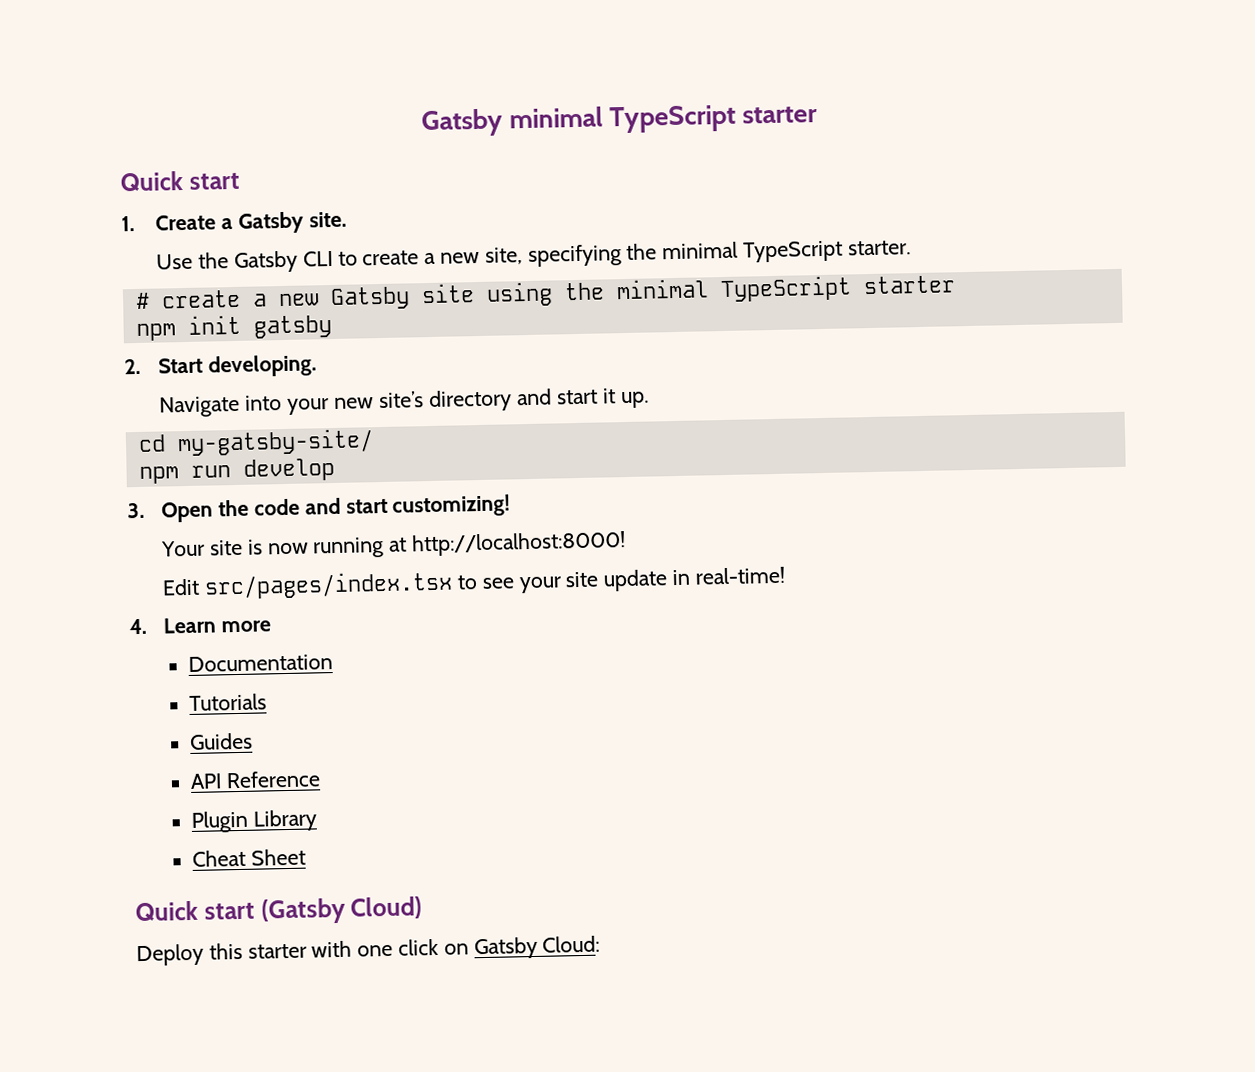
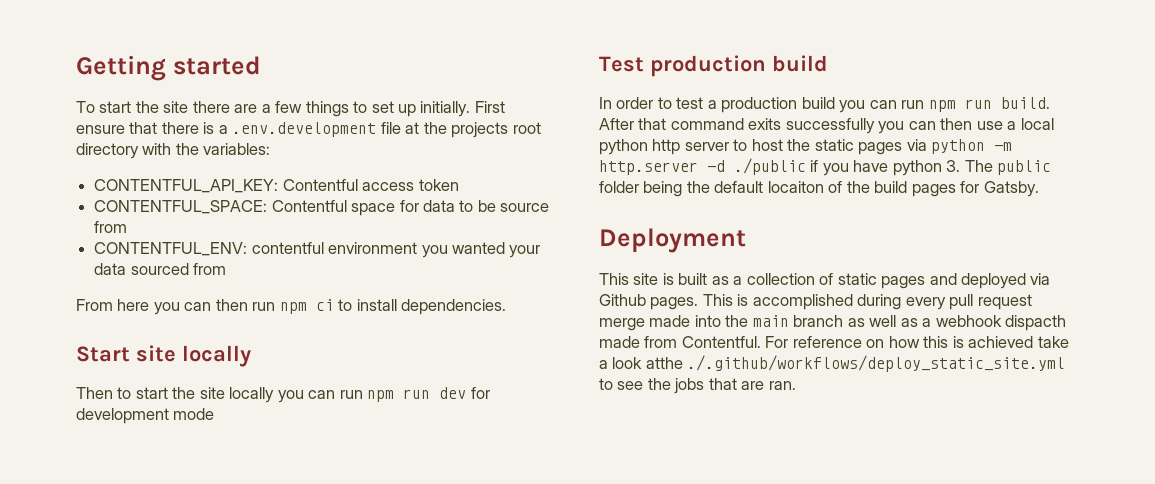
- Gatsby minimal TypeScript starter
- Quick start
- 1. Create a Gatsby site.
- Use the Gatsby CLI to create a new site, specifying the minimal TypeScript starter.
- # create a new Gatsby site using the minimal TypeScript starter
- npm init gatsby
- 2. Start developing.
- Navigate into your new site’s directory and start it up.
- cd my-gatsby-site/
- npm run develop
- 3. Open the code and start customizing!
- Your site is now running at http://localhost:8000!
- Edit src/pages/index.tsx to see your site update in real-time!
- 4. Learn more
- Documentation
- Tutorials
- Guides
- API Reference
- Plugin Library
- Cheat Sheet
- Quick start (Gatsby Cloud)
- Deploy this starter with one click on Gatsby Cloud:
+ Getting started
+ To start the site there are a few things to set up initially. First ensure that there is a .env.development file at the projects root directory with the variables:
+ CONTENTFUL_API_KEY: Contentful access token
+ CONTENTFUL_SPACE: Contentful space for data to be source from
+ CONTENTFUL_ENV: contentful environment you wanted your data sourced from
+ From here you can then run npm ci to install dependencies.
+ Start site locally
+ Then to start the site locally you can run npm run dev for development mode
+ Test production build
+ In order to test a production build you can run npm run build. After that command exits successfully you can then use a local python http server to host the static pages via python -m http.server -d ./public if you have python 3. The public folder being the default locaiton of the build pages for Gatsby.
+ Deployment
+ This site is built as a collection of static pages and deployed via Github pages. This is accomplished during every pull request merge made into the main branch as well as a webhook dispacth made from Contentful. For reference on how this is achieved take a look atthe ./.github/workflows/deploy_static_site.yml to see the jobs that are ran.

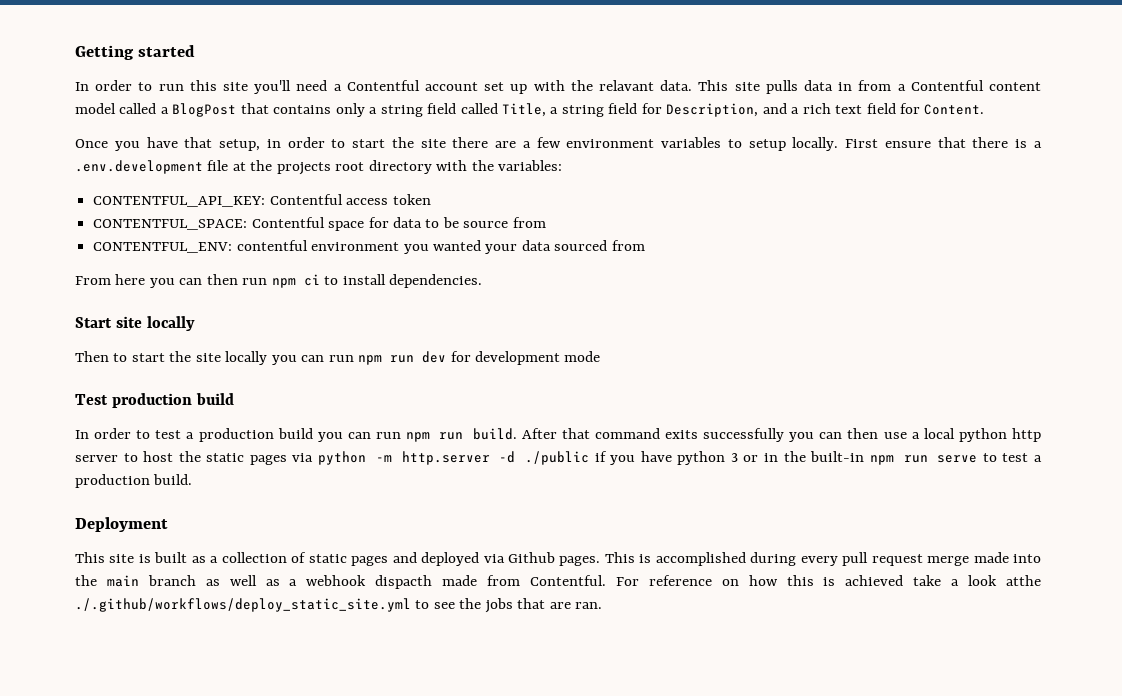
- To start the site there are a few things to set up initially.
+ In order to run this site you'll need a Contentful account set up with the relavant data. This site pulls data in from a Contentful content model called a BlogPost that contains only a string field called Title, a string field for Description, and a rich text field for Content.
+ Once you have that setup, in order to start the site there are a few environment variables to setup locally.
- After that command exits successfully you can then use a local python http server to host the static pages via python -m http.server -d ./public if you have python 3. The public folder being the default locaiton of the build pages for Gatsby.
+ After that command exits successfully you can then use a local python http server to host the static pages via python -m http.server -d ./public if you have python 3 or in the built-in npm run serve to test a production build.

